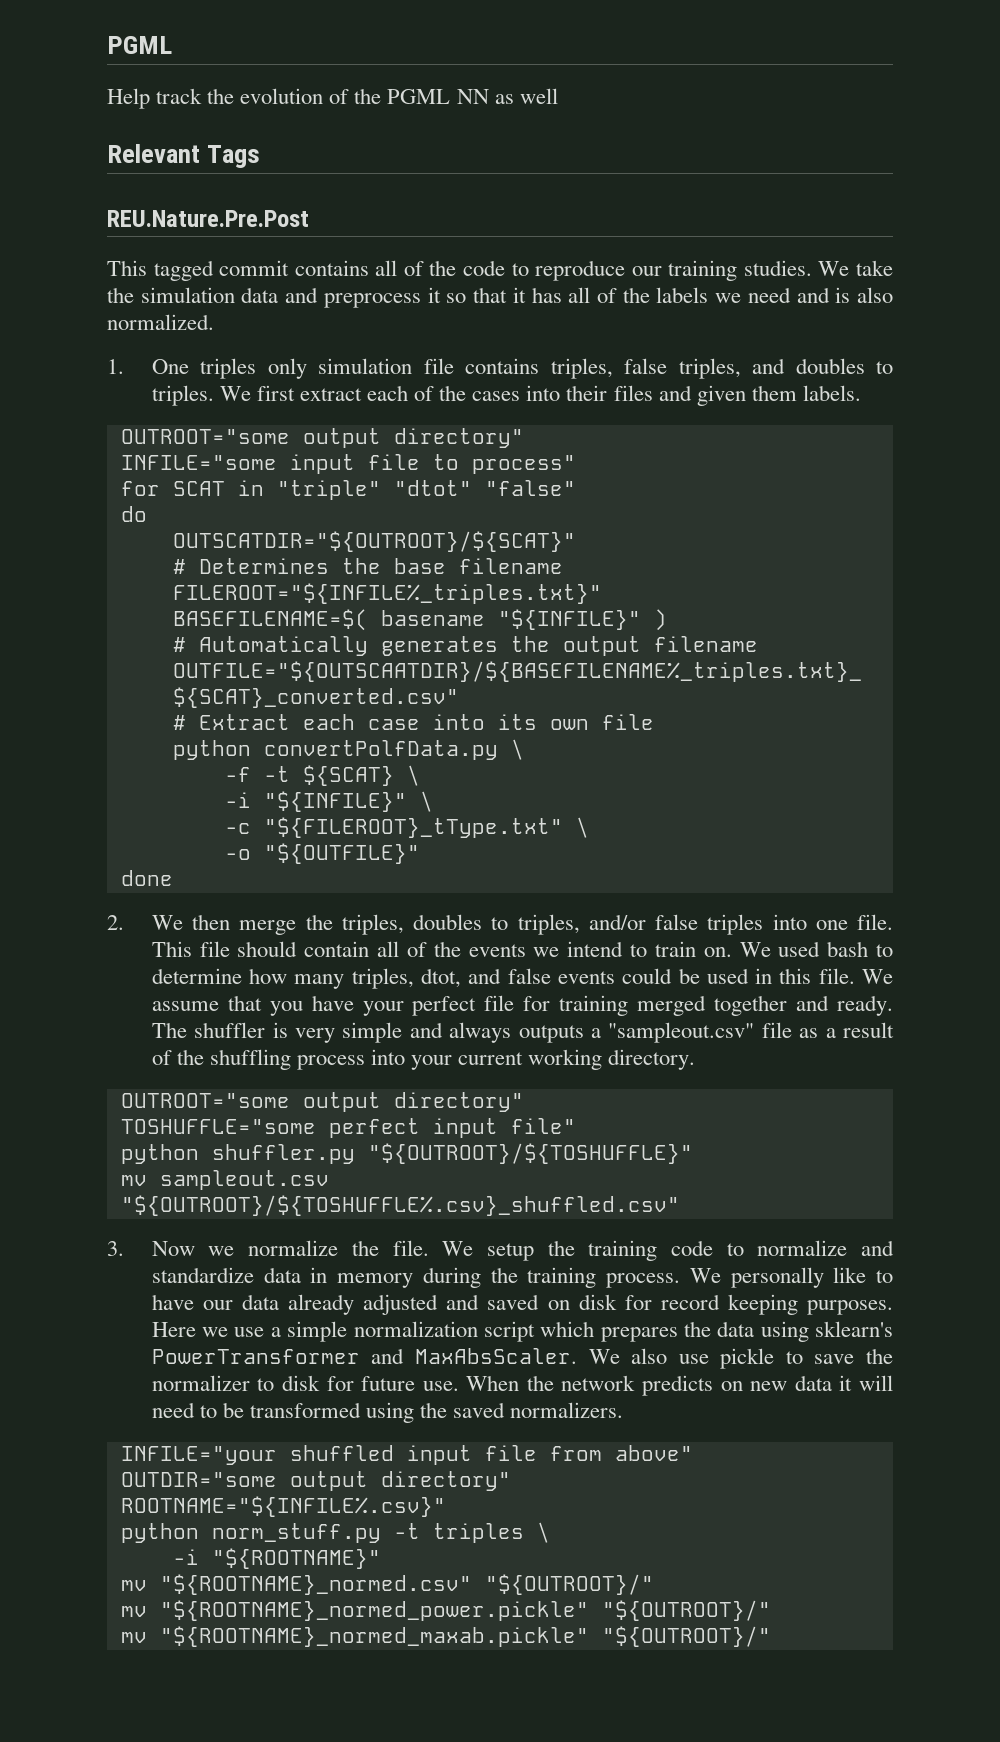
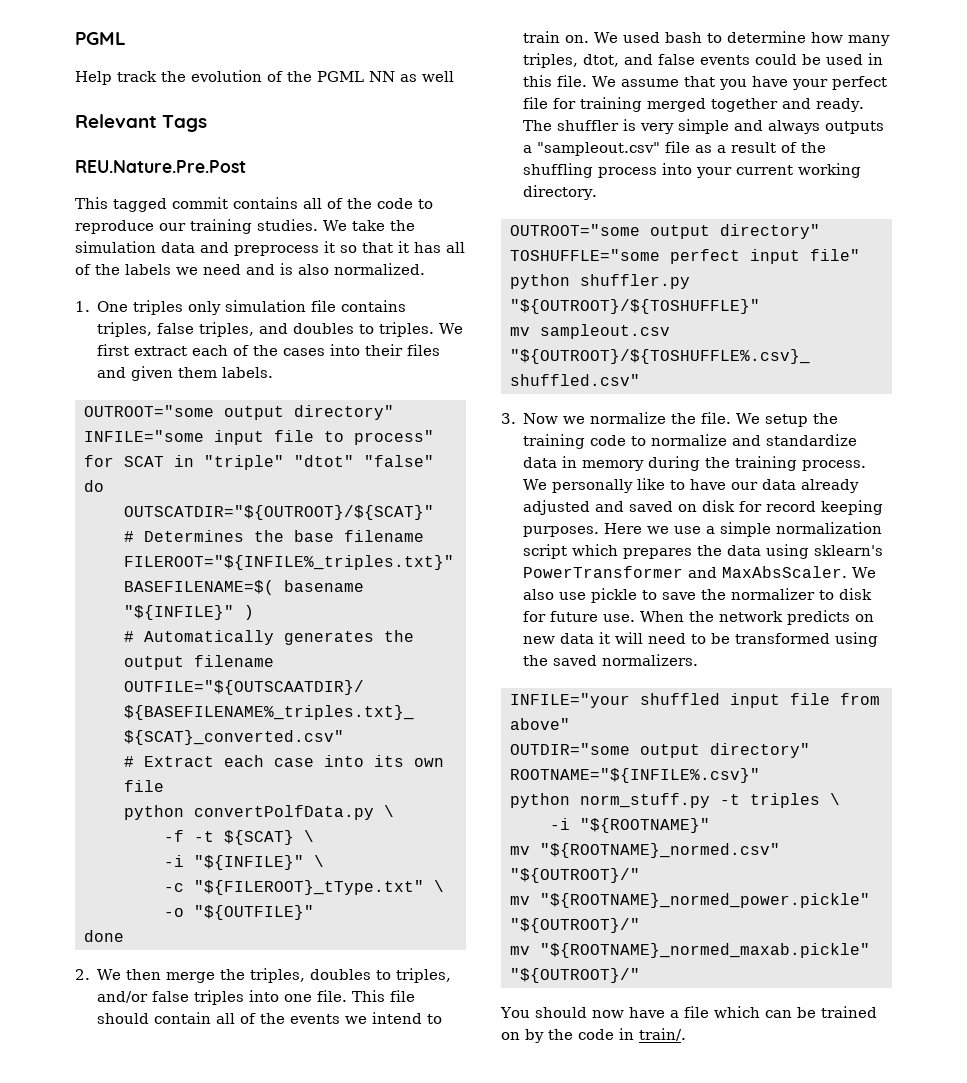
+ You should now have a file which can be trained on by the code in train/.

